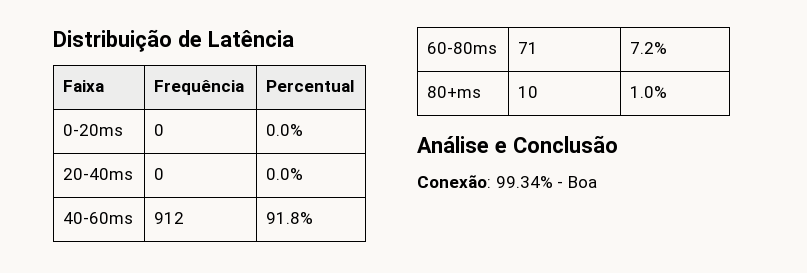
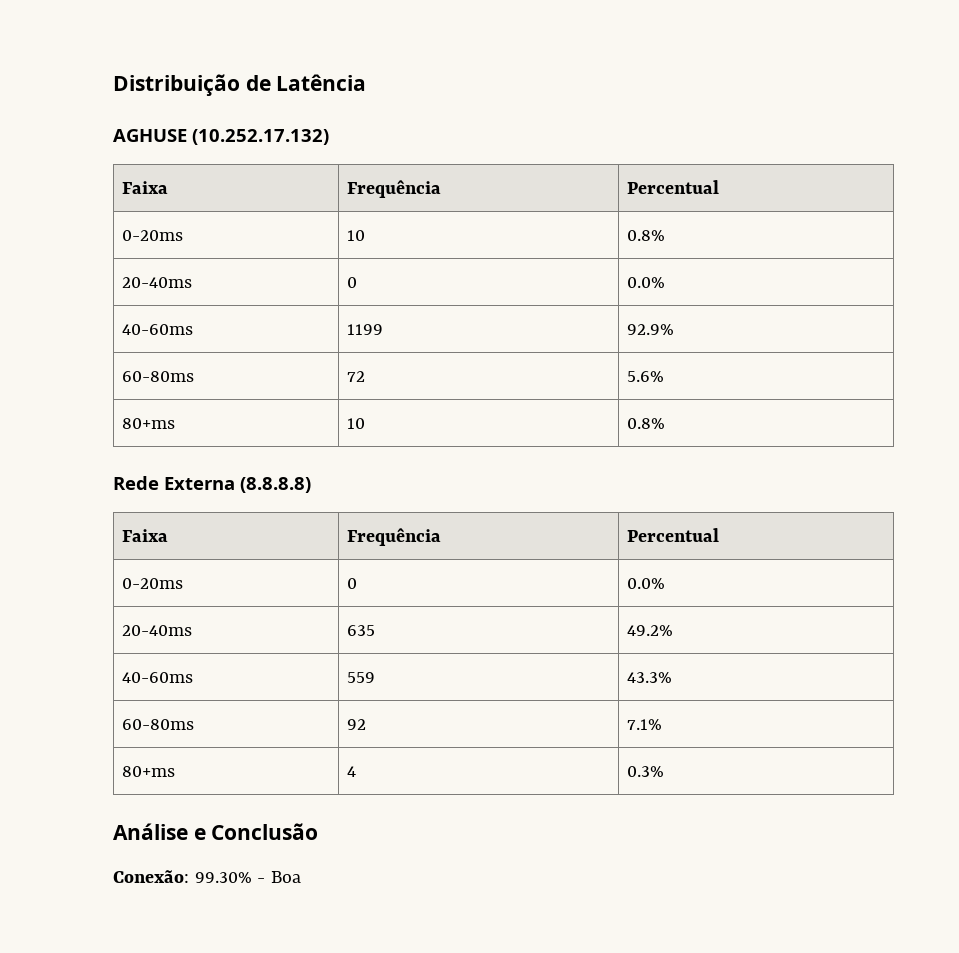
+ AGHUSE (10.252.17.132)
+ Faixa | Frequência | Percentual
+ 0-20ms | 10 | 0.8%
+ 20-40ms | 0 | 0.0%
+ 40-60ms | 1199 | 92.9%
+ 60-80ms | 72 | 5.6%
+ 80+ms | 10 | 0.8%
+ Rede Externa (8.8.8.8)
- 20-40ms | 0 | 0.0%
- 40-60ms | 912 | 91.8%
- 60-80ms | 71 | 7.2%
- 80+ms | 10 | 1.0%
+ 20-40ms | 635 | 49.2%
+ 40-60ms | 559 | 43.3%
+ 60-80ms | 92 | 7.1%
+ 80+ms | 4 | 0.3%
- Conexão: 99.34% - Boa
+ Conexão: 99.30% - Boa

